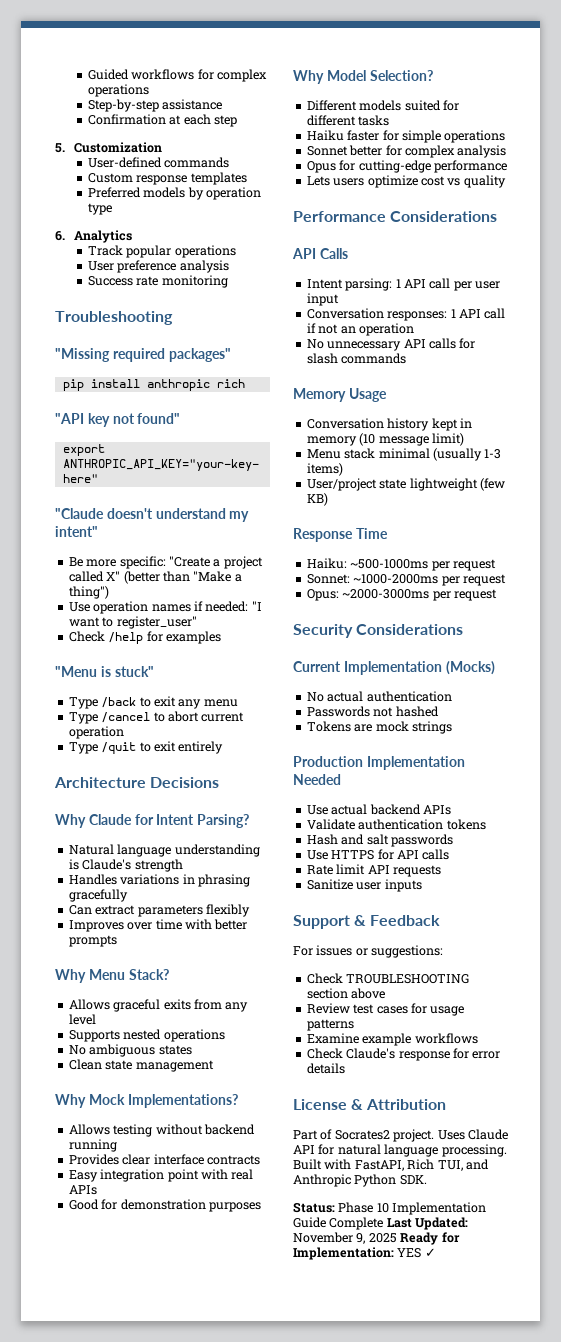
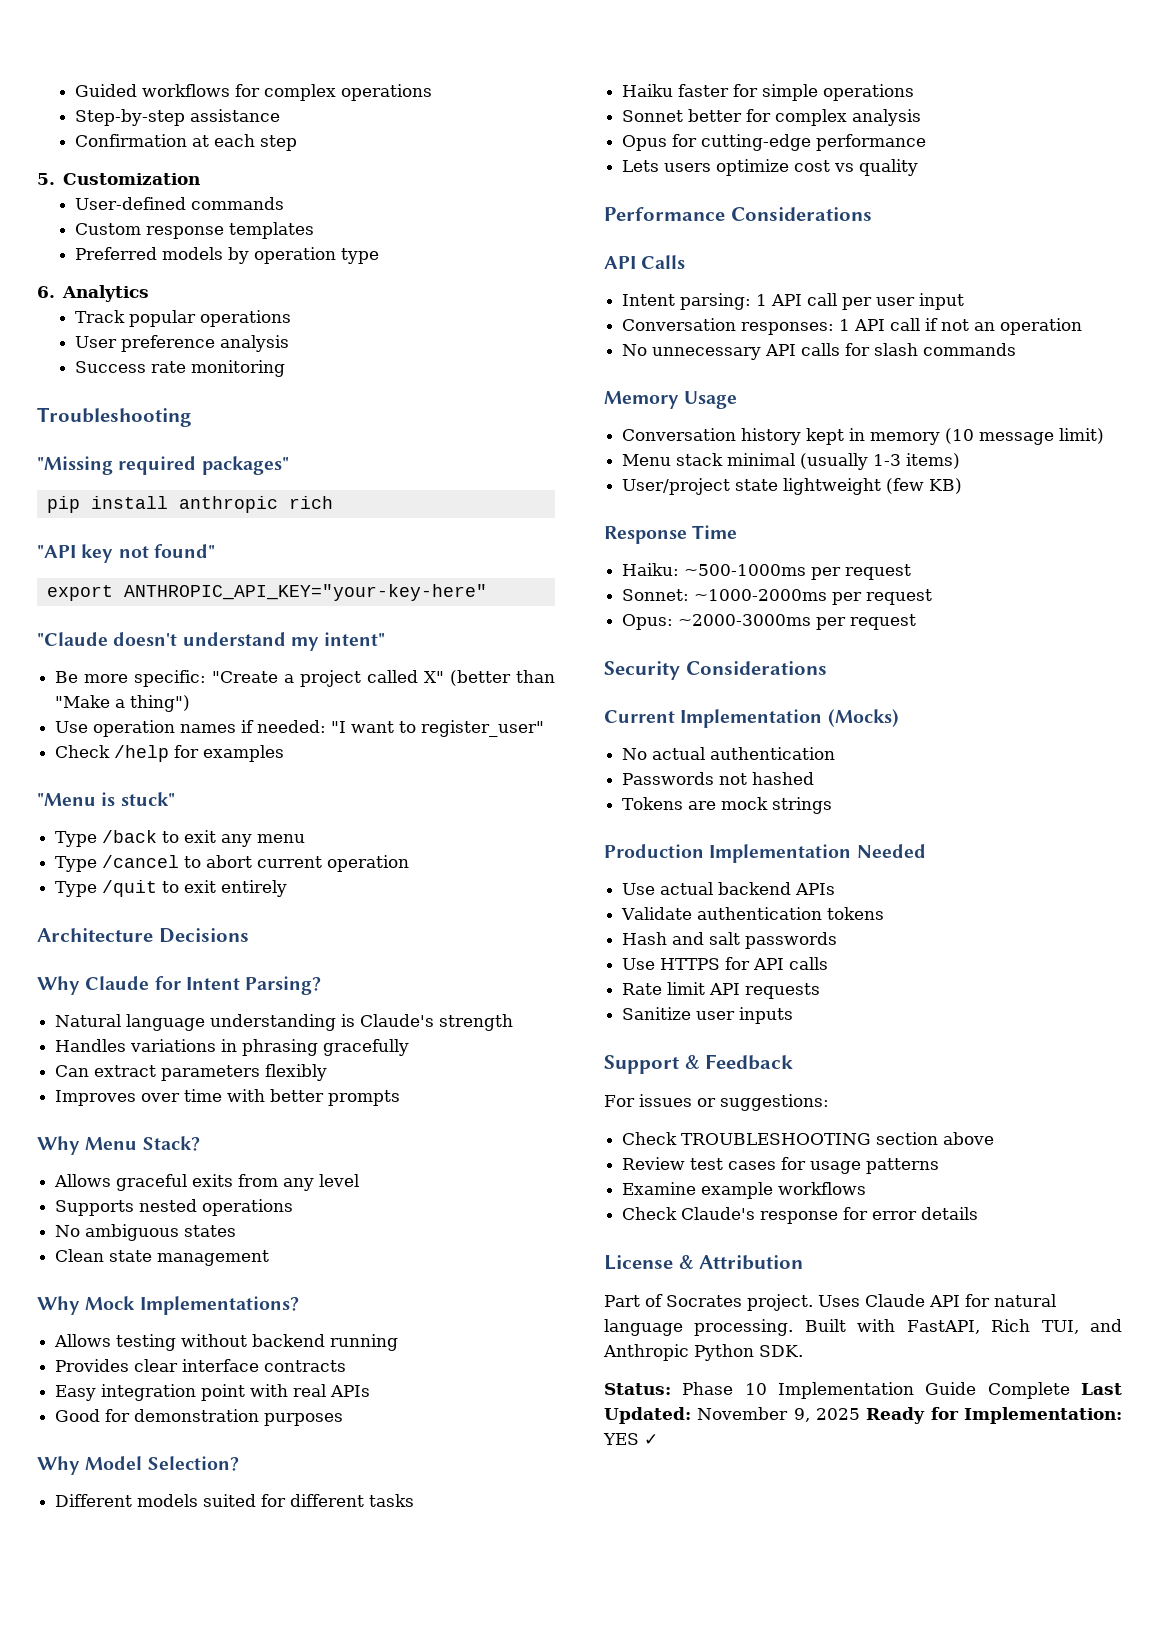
- Part of Socrates2 project.
+ Part of Socrates project.

